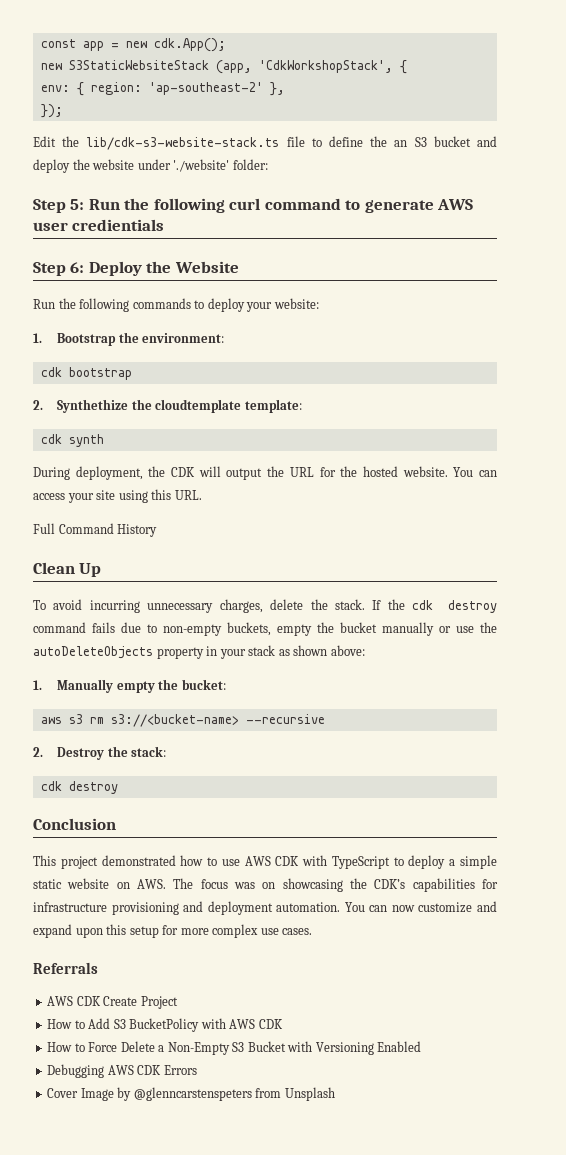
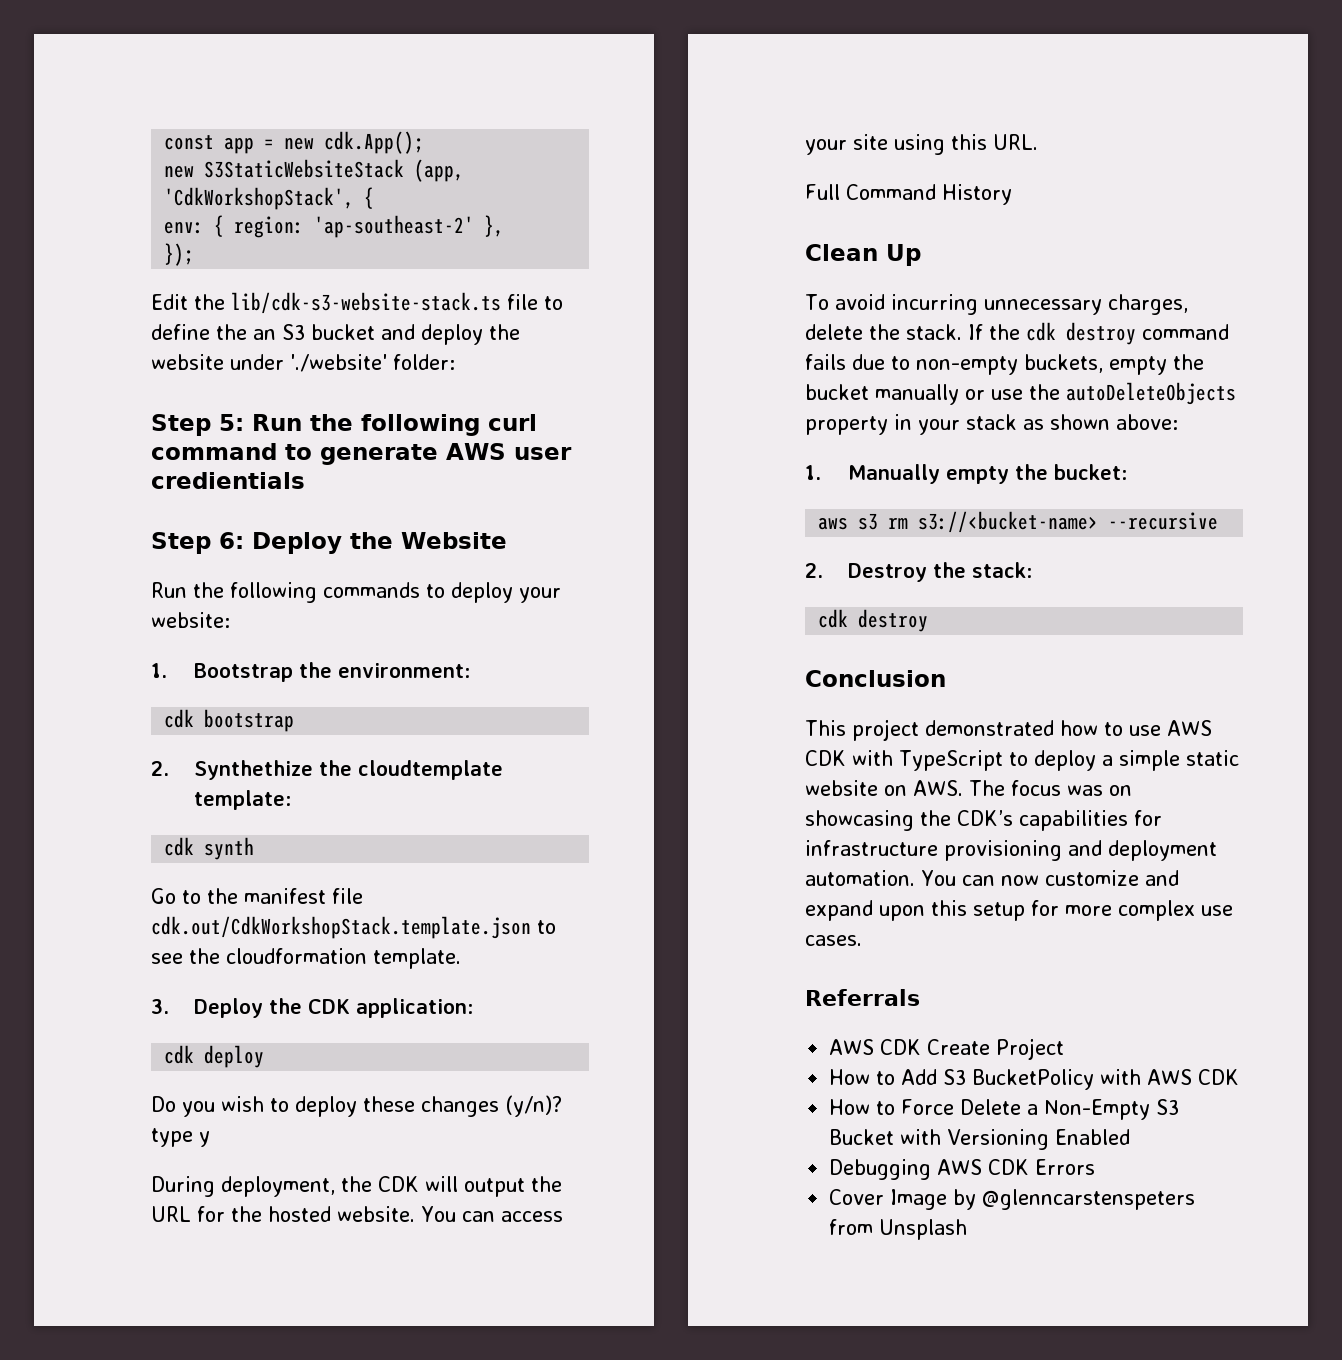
+ Go to the manifest file cdk.out/CdkWorkshopStack.template.json to see the cloudformation template.
+ 3. Deploy the CDK application:
+ cdk deploy
+ Do you wish to deploy these changes (y/n)? type y

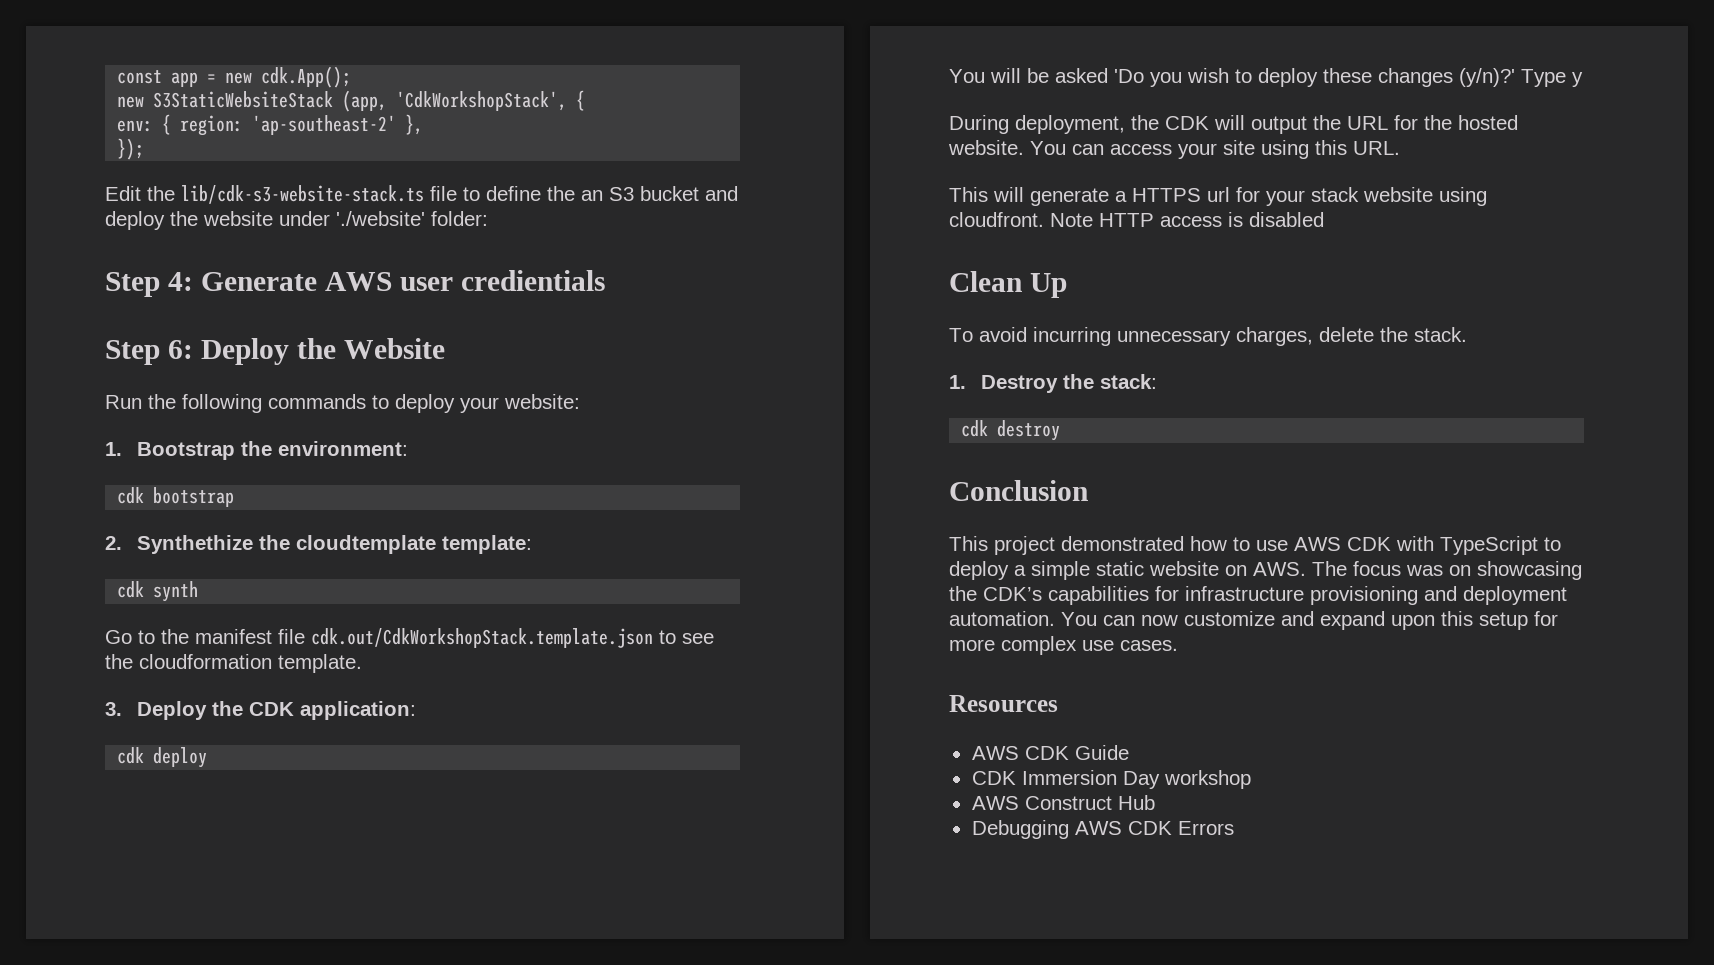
- Step 5: Run the following curl command to generate AWS user credientials
+ Step 4: Generate AWS user credientials
- Do you wish to deploy these changes (y/n)? type y
+ You will be asked 'Do you wish to deploy these changes (y/n)?' Type y
- Full Command History
+ This will generate a HTTPS url for your stack website using cloudfront. Note HTTP access is disabled
- To avoid incurring unnecessary charges, delete the stack. If the cdk destroy command fails due to non-empty buckets, empty the bucket manually or use the autoDeleteObjects property in your stack as shown above:
- 1. Manually empty the bucket:
- aws s3 rm s3://<bucket-name> --recursive
- 2. Destroy the stack:
+ To avoid incurring unnecessary charges, delete the stack.
+ 1. Destroy the stack:
- Referrals
- AWS CDK Create Project
- How to Add S3 BucketPolicy with AWS CDK
- How to Force Delete a Non-Empty S3 Bucket with Versioning Enabled
+ Resources
+ AWS CDK Guide
+ CDK Immersion Day workshop
+ AWS Construct Hub
  Debugging AWS CDK Errors
- Cover Image by @glenncarstenspeters from Unsplash

